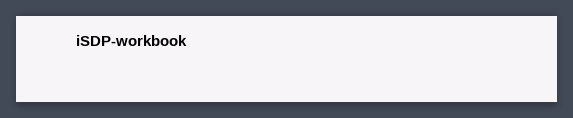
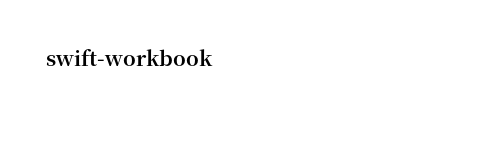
- iSDP-workbook
+ swift-workbook

